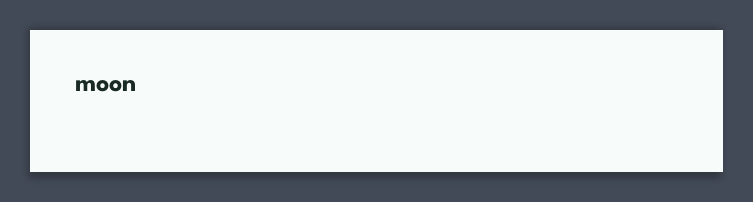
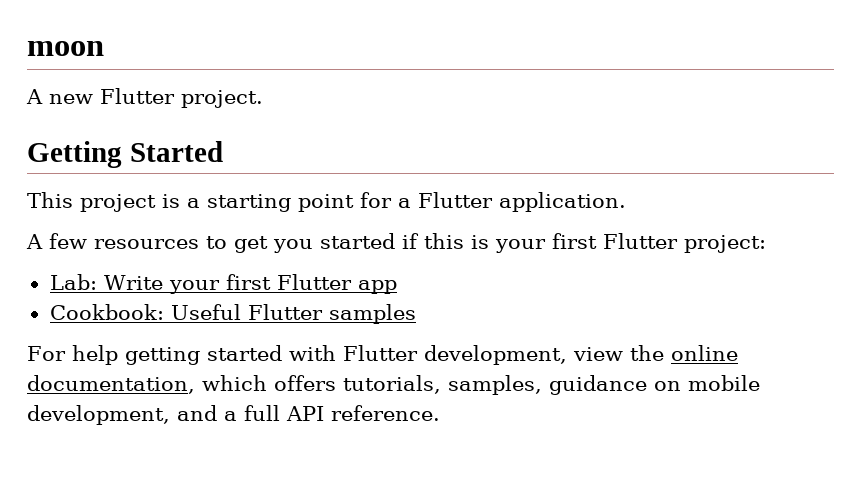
+ A new Flutter project.
+ Getting Started
+ This project is a starting point for a Flutter application.
+ A few resources to get you started if this is your first Flutter project:
+ Lab: Write your first Flutter app
+ Cookbook: Useful Flutter samples
+ For help getting started with Flutter development, view the online documentation, which offers tutorials, samples, guidance on mobile development, and a full API reference.

